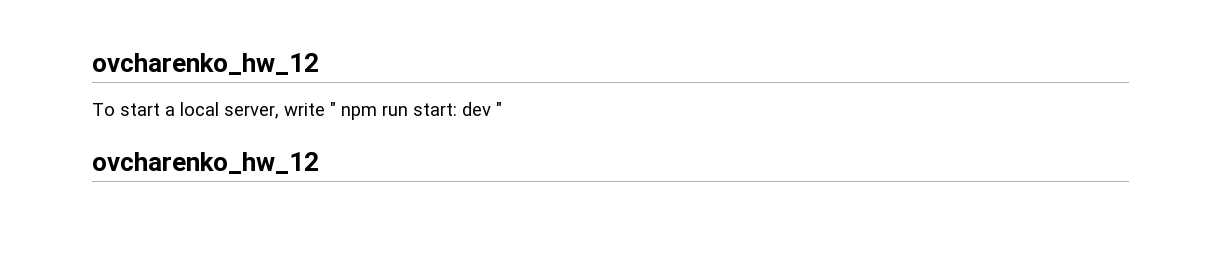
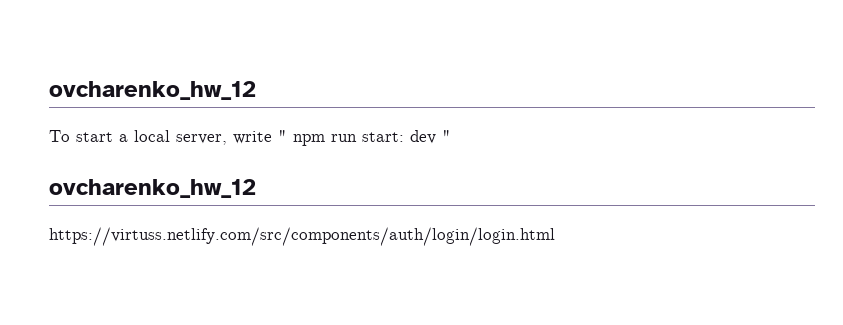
+ https://virtuss.netlify.com/src/components/auth/login/login.html

